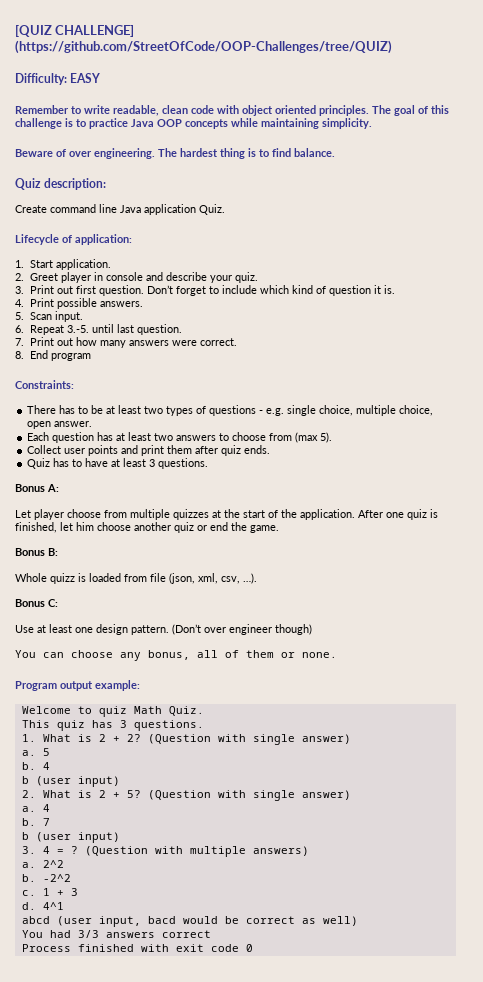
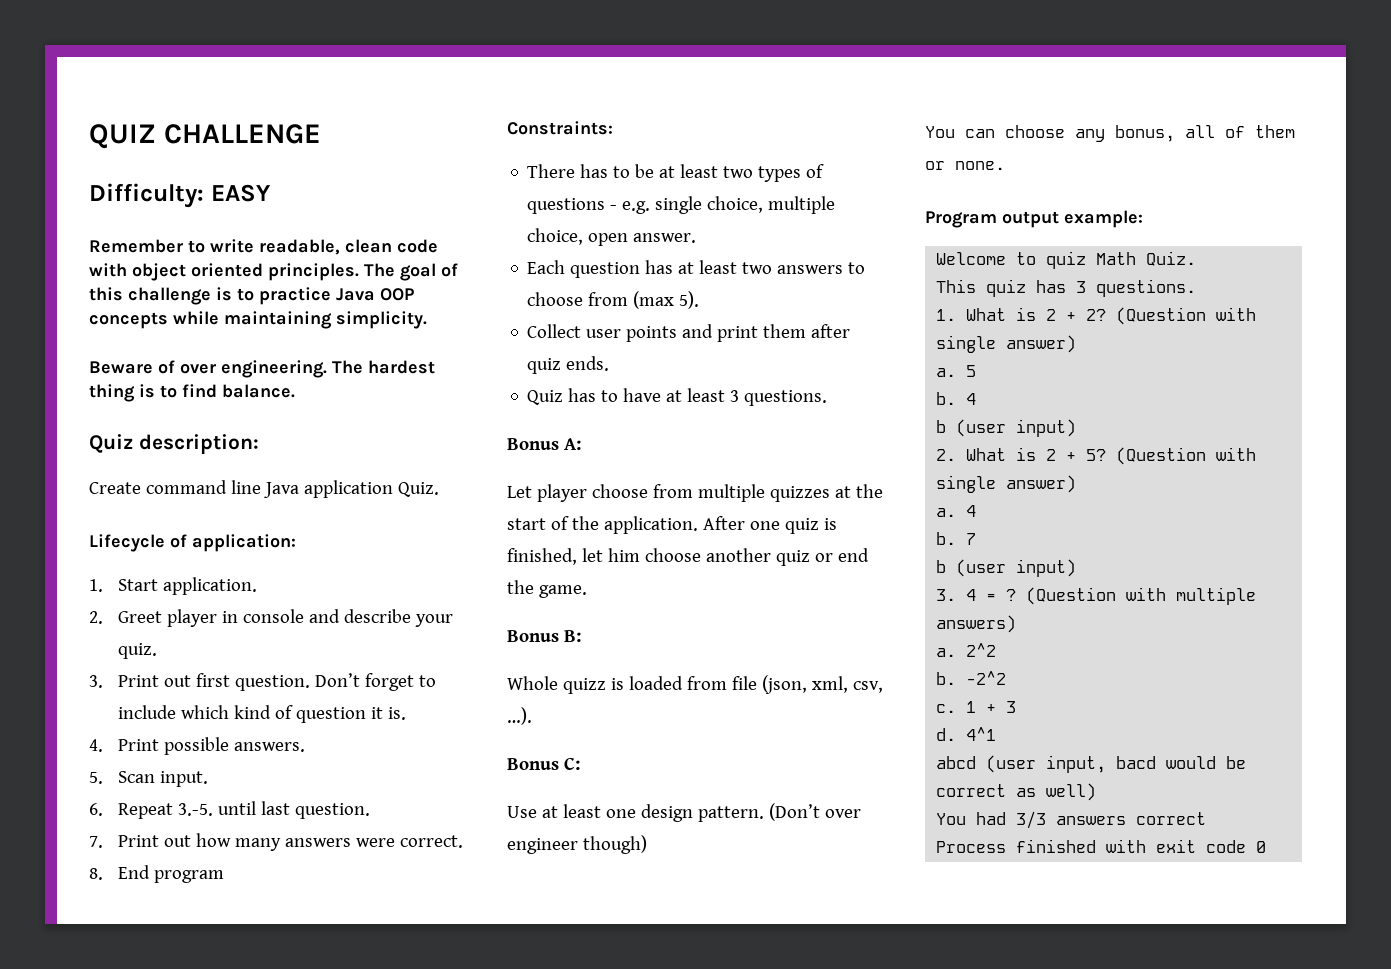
- [QUIZ CHALLENGE] (https://github.com/StreetOfCode/OOP-Challenges/tree/QUIZ)
+ QUIZ CHALLENGE

